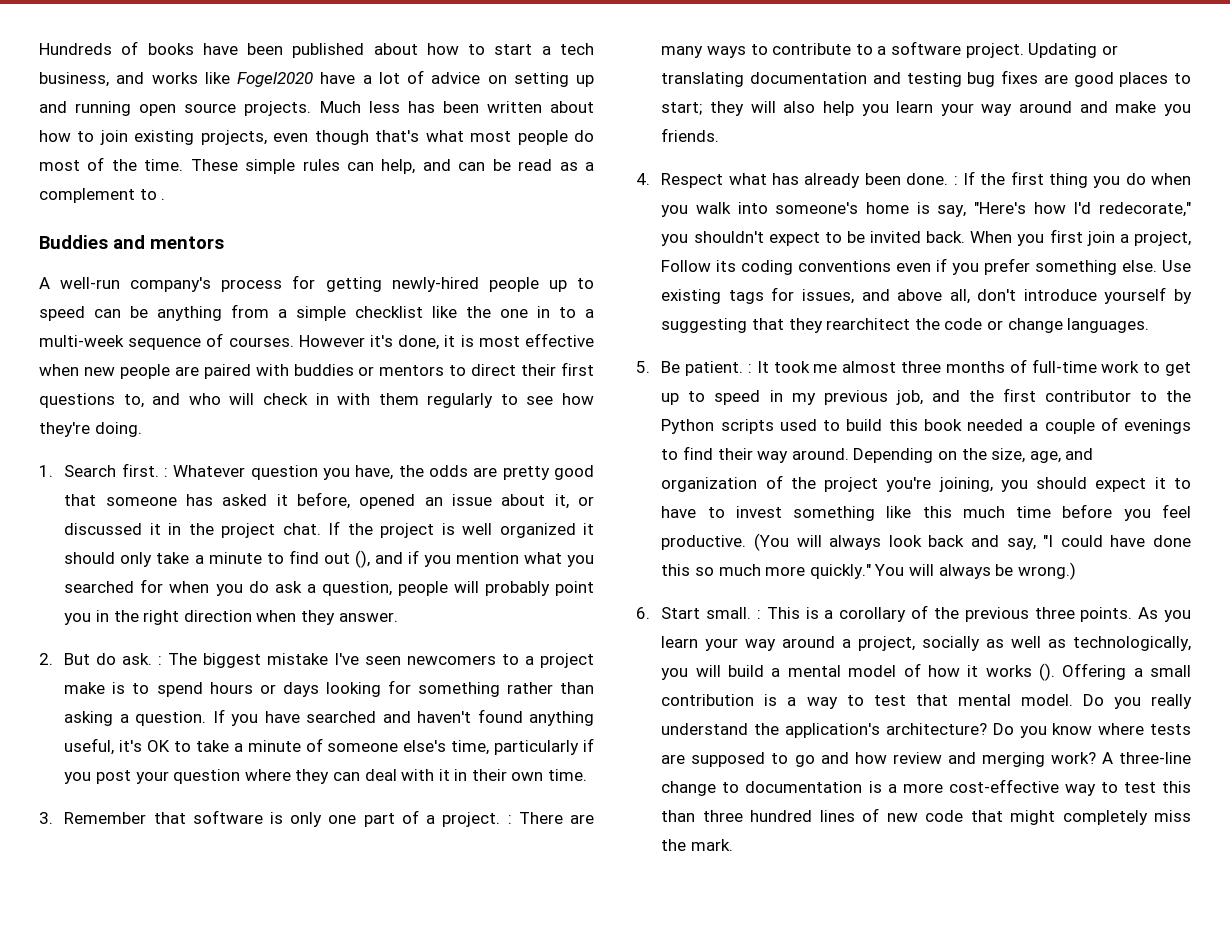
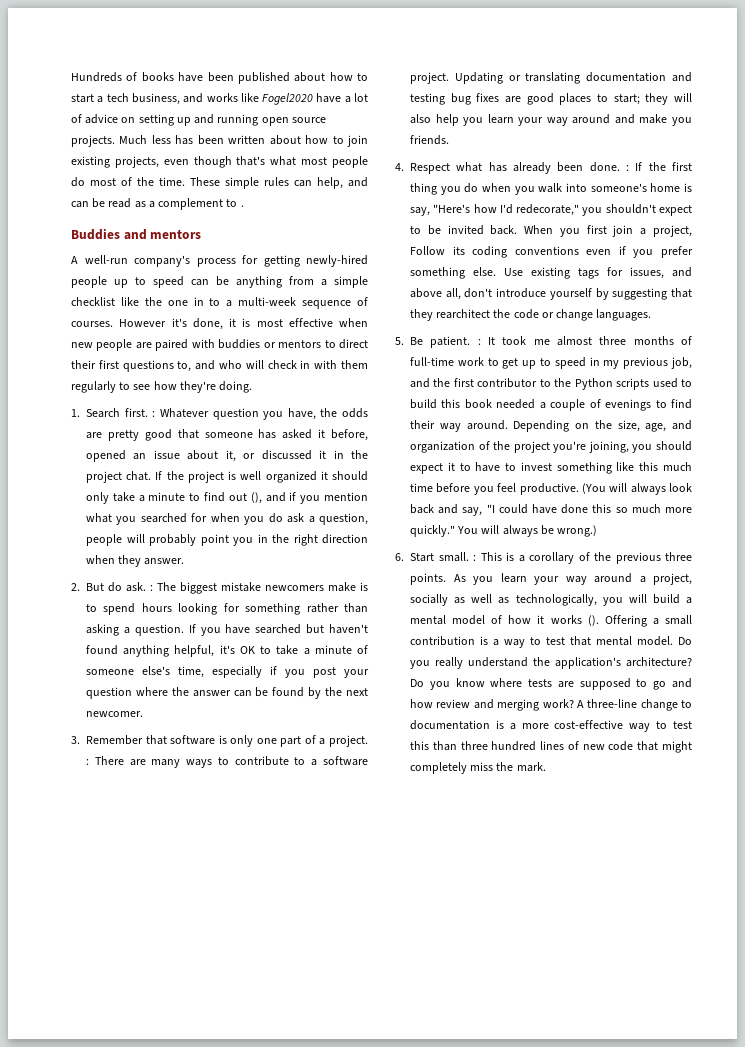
- 2. But do ask. : The biggest mistake I've seen newcomers to a project make is to spend hours or days looking for something rather than asking a question.
+ 2. But do ask. : The biggest mistake newcomers make is to spend hours looking for something rather than asking a question.
- If you have searched and haven't found anything useful, it's OK to take a minute of someone else's time, particularly if you post your question where they can deal with it in their own time.
+ If you have searched but haven't found anything helpful, it's OK to take a minute of someone else's time, especially if you post your question where the answer can be found by the next newcomer.

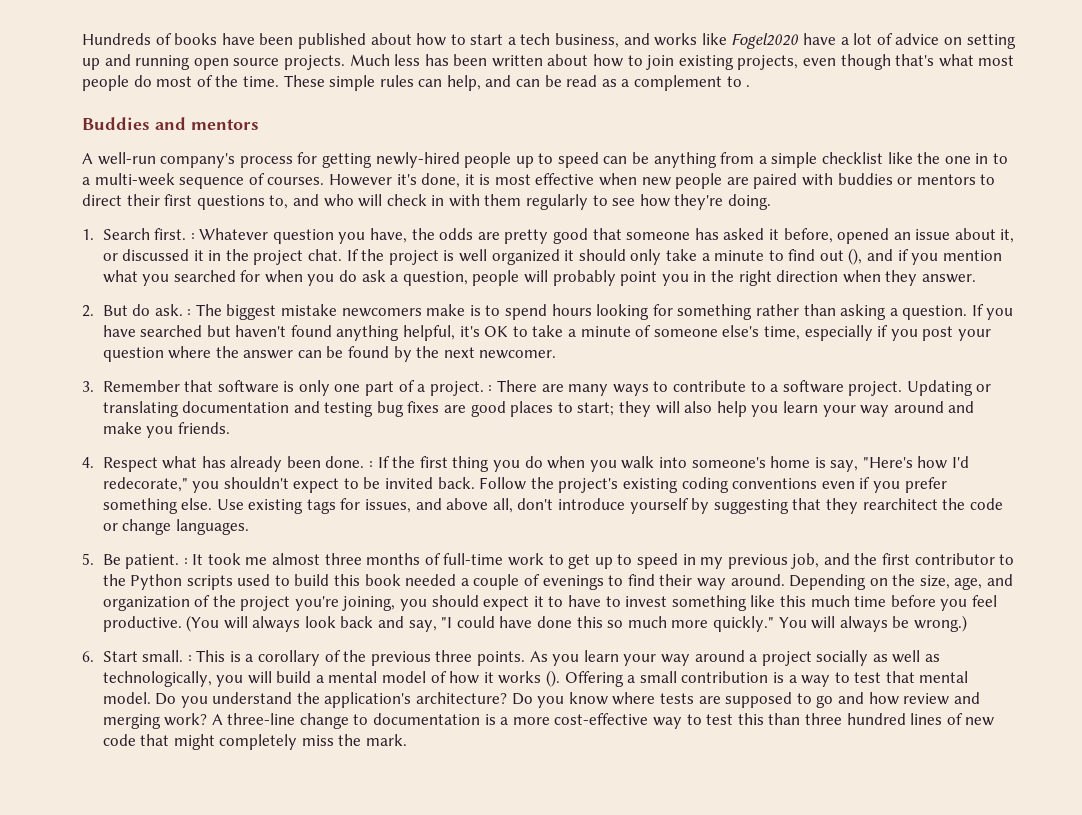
- When you first join a project, Follow its coding conventions even if you prefer something else.
+ Follow the project's existing coding conventions even if you prefer something else.
- As you learn your way around a project, socially as well as technologically, you will build a mental model of how it works ().
+ As you learn your way around a project socially as well as technologically, you will build a mental model of how it works ().
- Do you really understand the application's architecture?
+ Do you understand the application's architecture?

